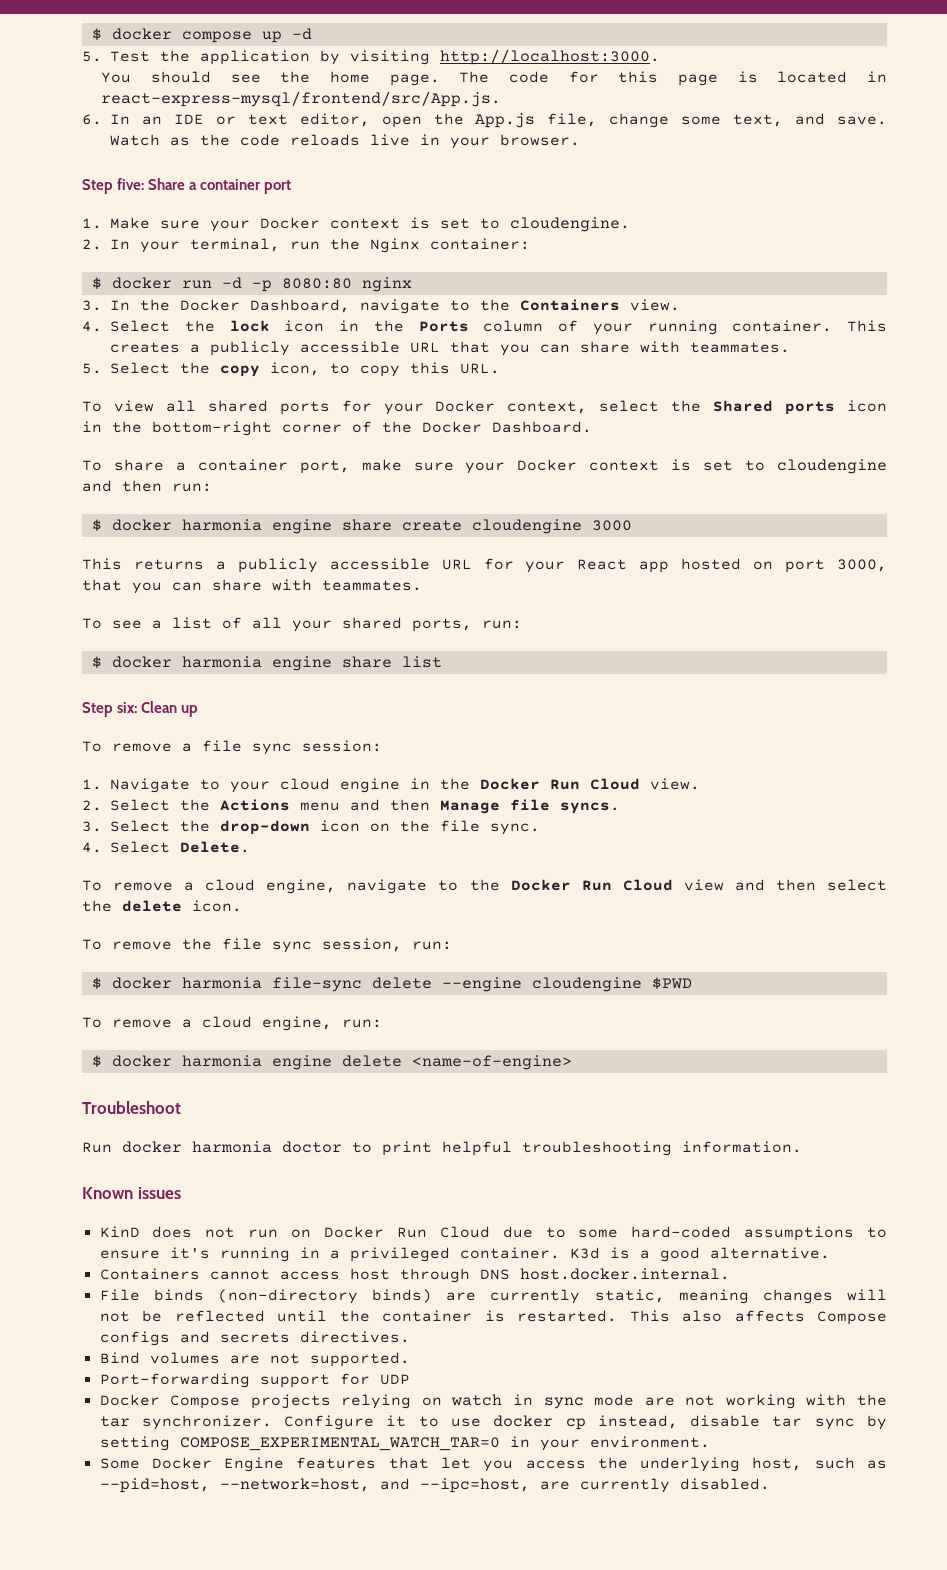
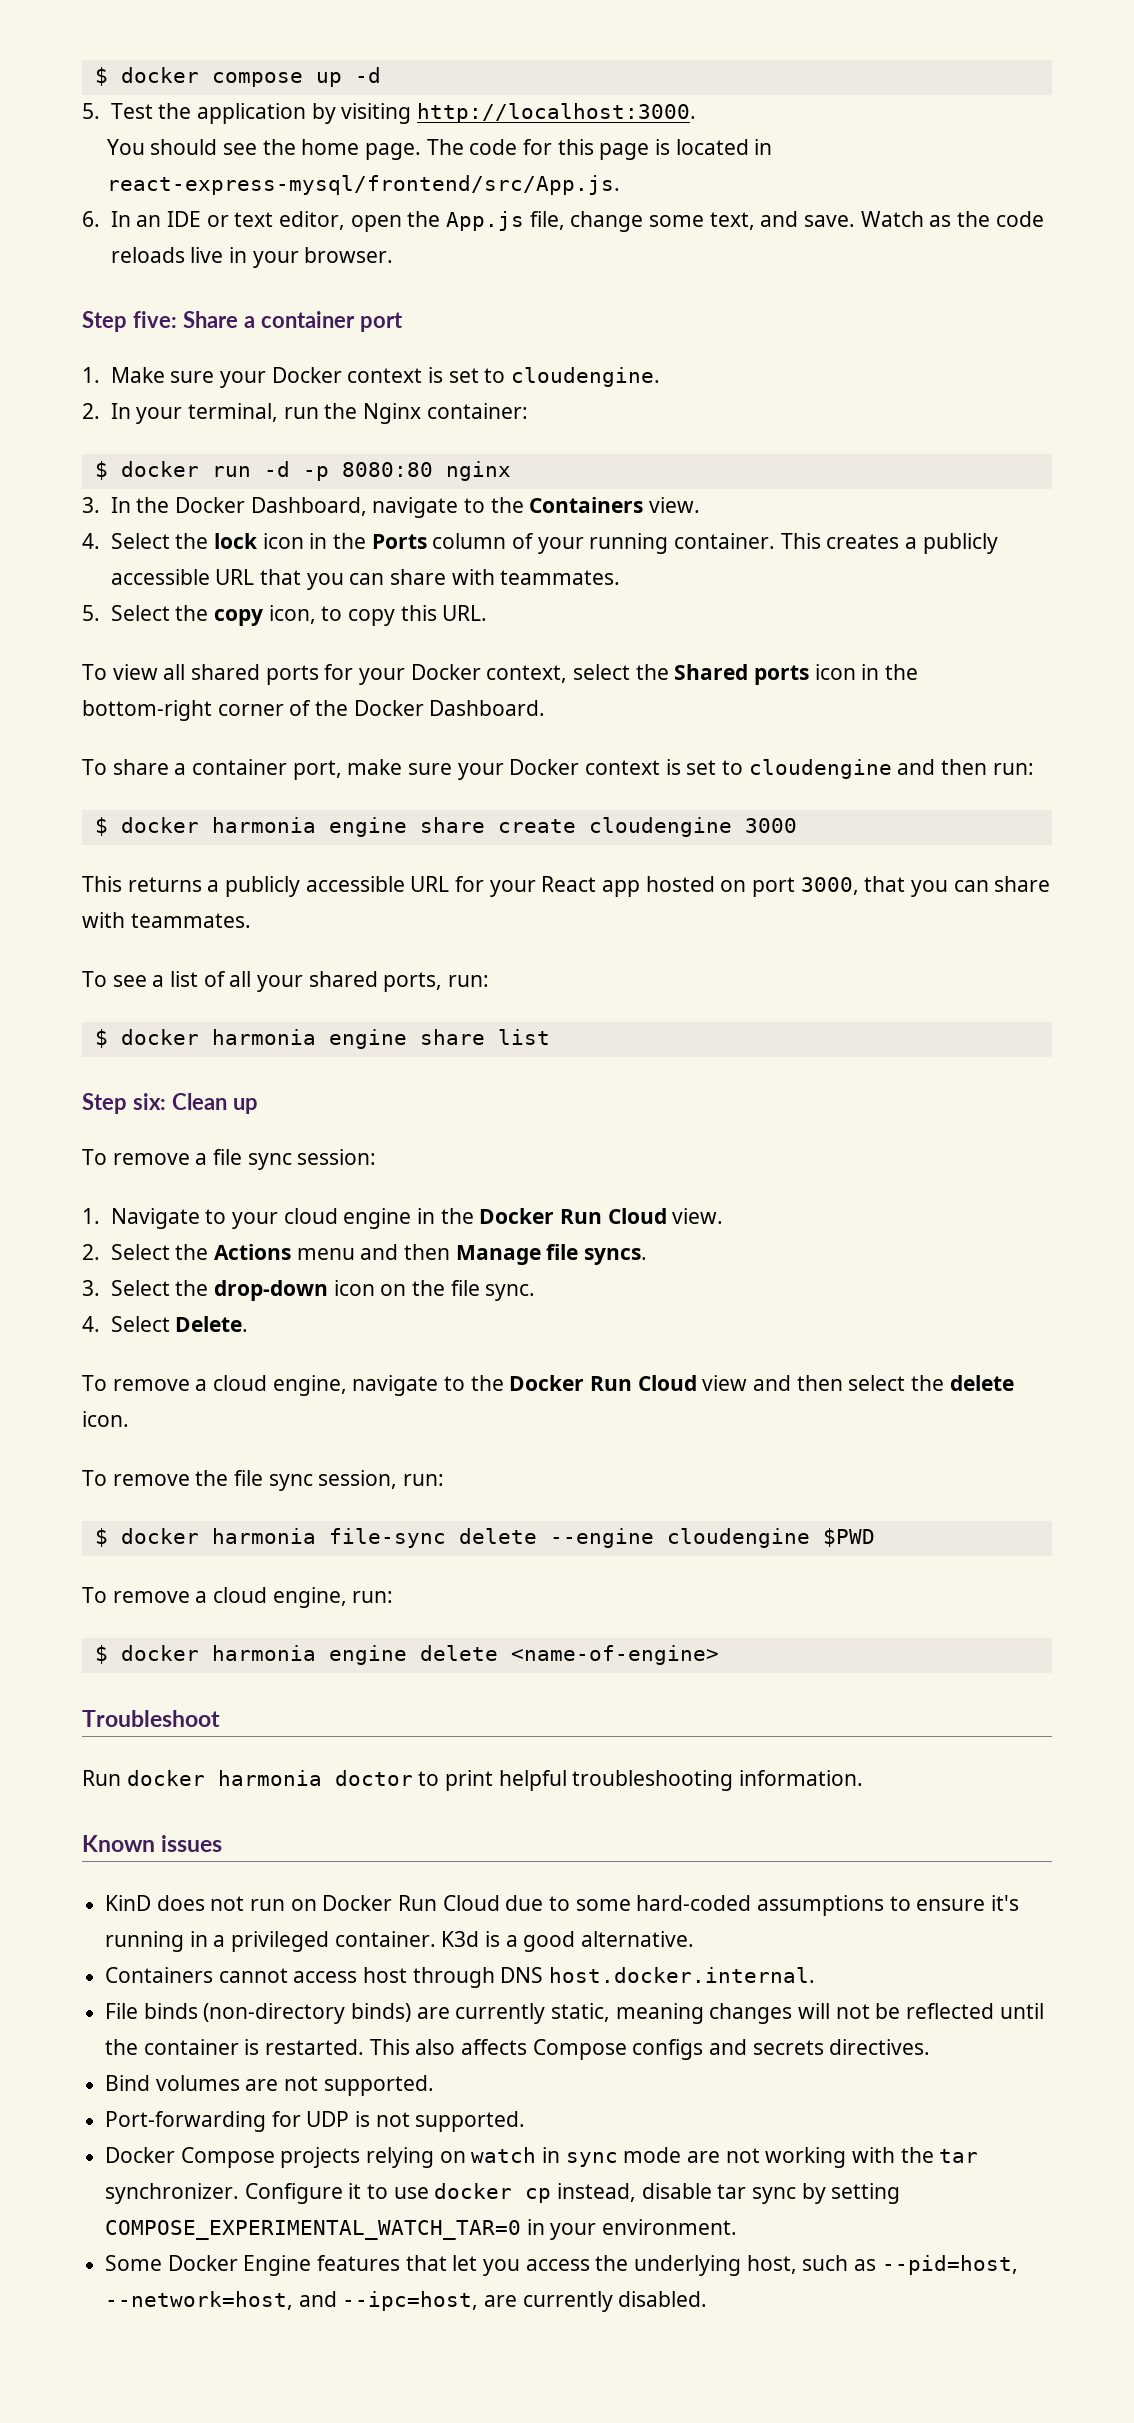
- Port-forwarding support for UDP
+ Port-forwarding for UDP is not supported.

